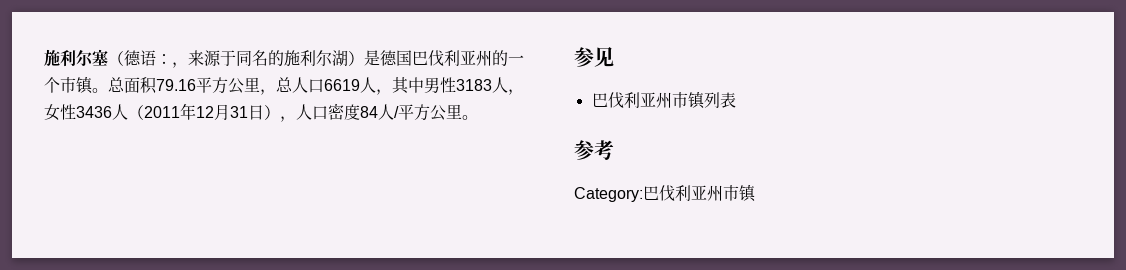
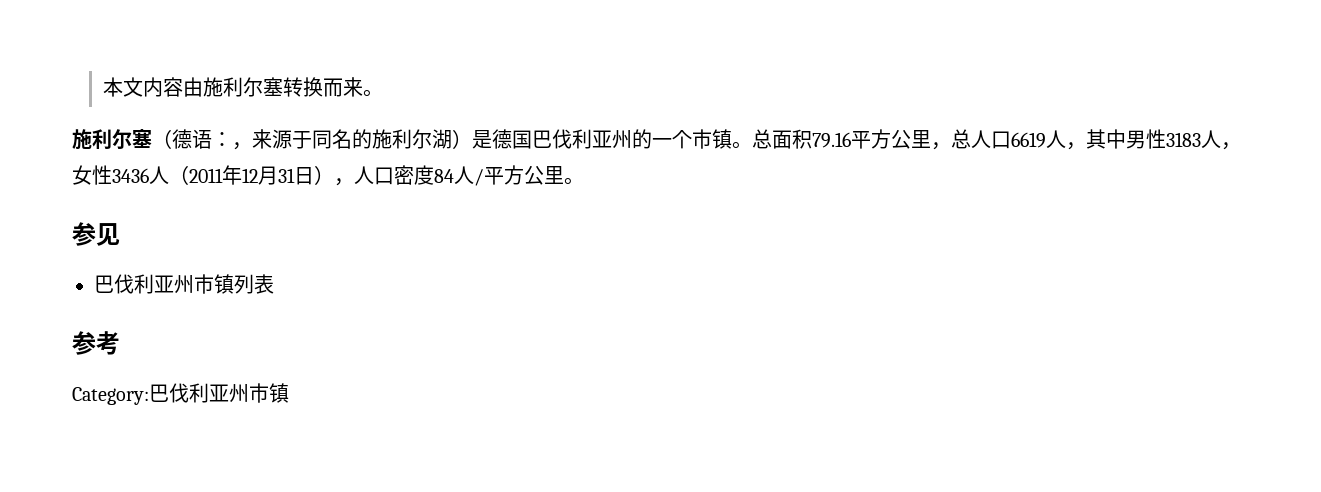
+ 本文内容由施利尔塞转换而来。

